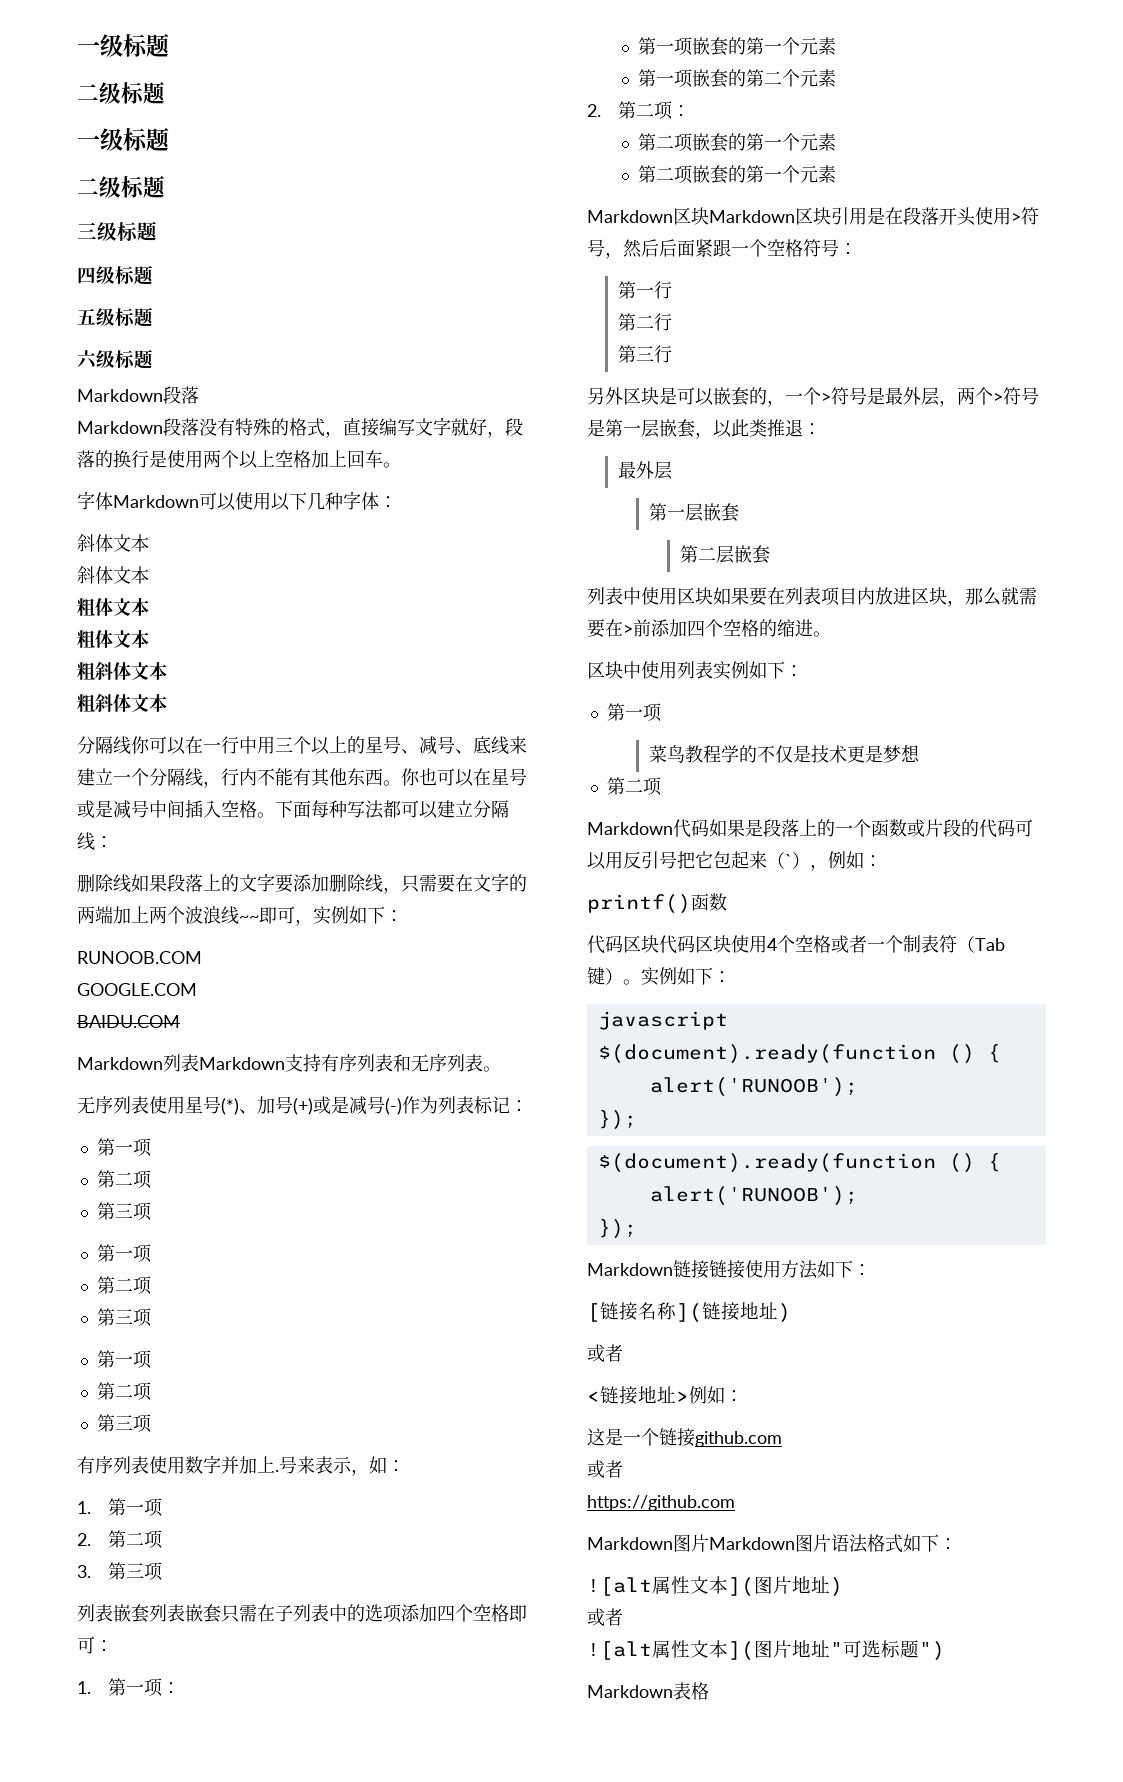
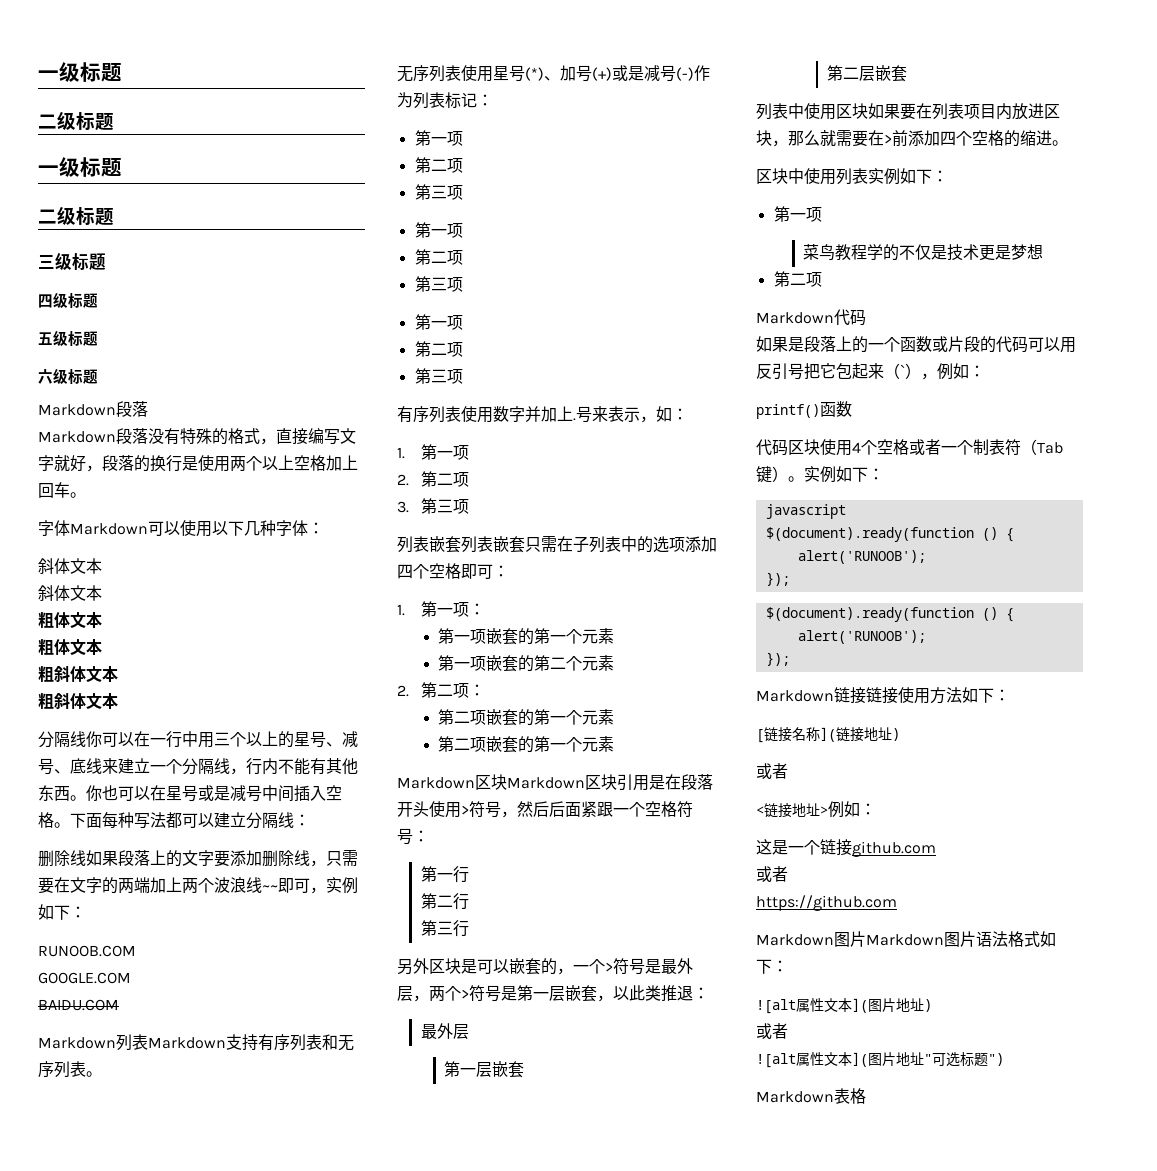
- Markdown代码如果是段落上的一个函数或片段的代码可以用反引号把它包起来（`），例如：
+ Markdown代码
+ 如果是段落上的一个函数或片段的代码可以用反引号把它包起来（`），例如：
- 代码区块代码区块使用4个空格或者一个制表符（Tab键）。
+ 代码区块使用4个空格或者一个制表符（Tab键）。

